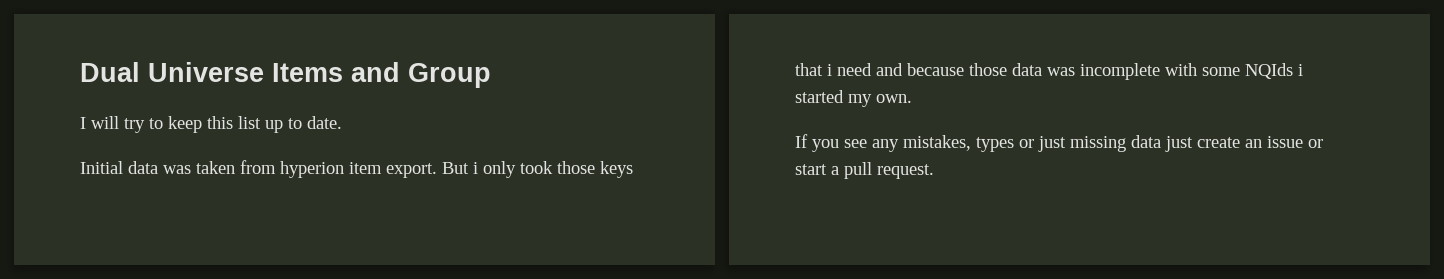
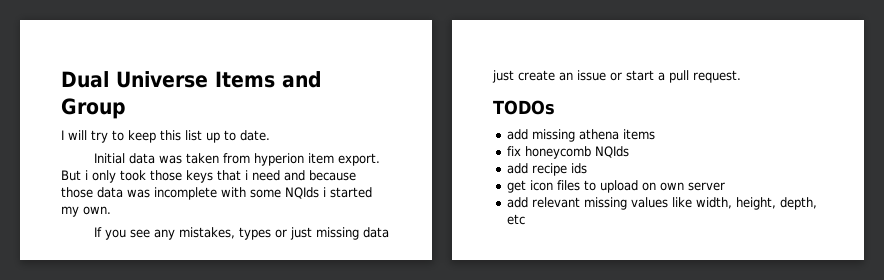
+ TODOs
+ add missing athena items
+ fix honeycomb NQIds
+ add recipe ids
+ get icon files to upload on own server
+ add relevant missing values like width, height, depth, etc

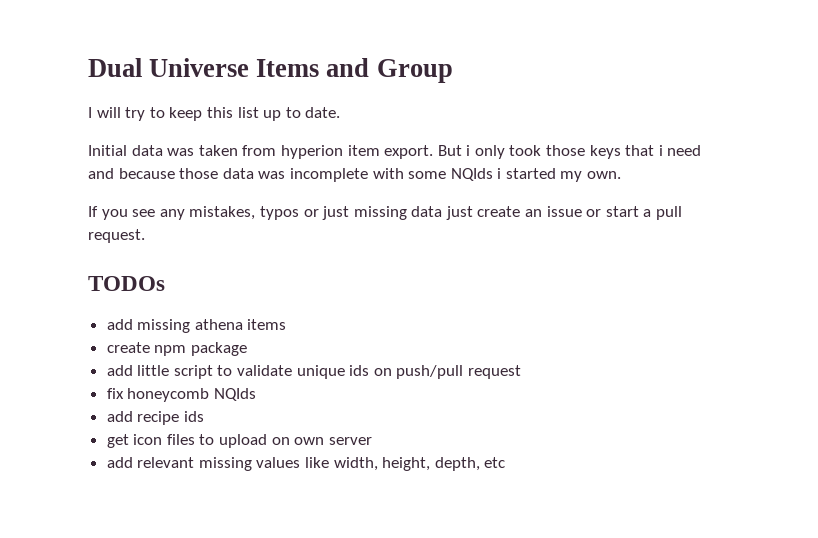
- If you see any mistakes, types or just missing data just create an issue or start a pull request.
+ If you see any mistakes, typos or just missing data just create an issue or start a pull request.
+ create npm package
+ add little script to validate unique ids on push/pull request

